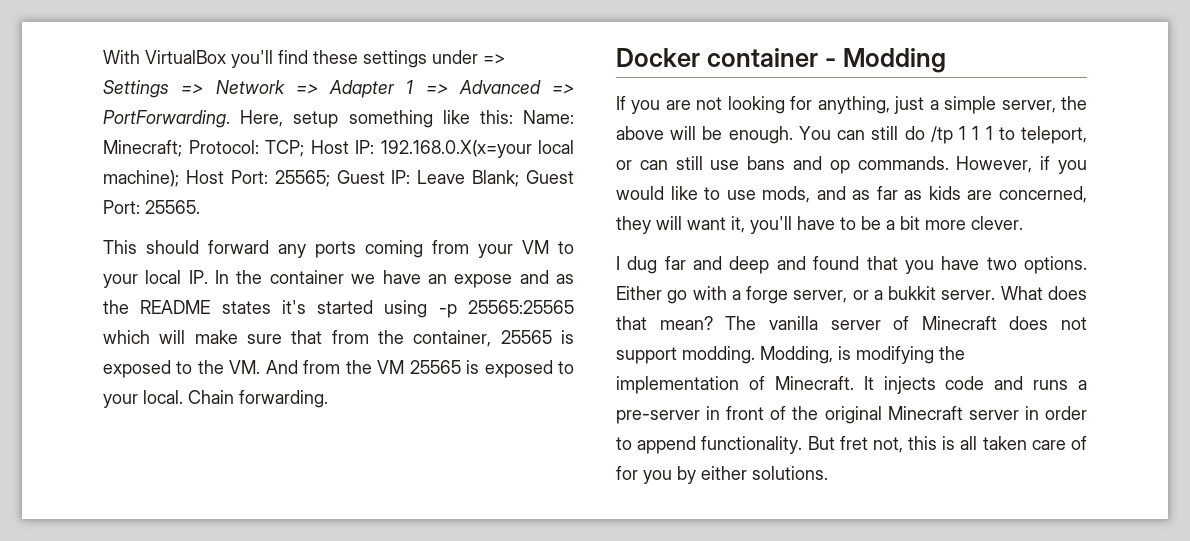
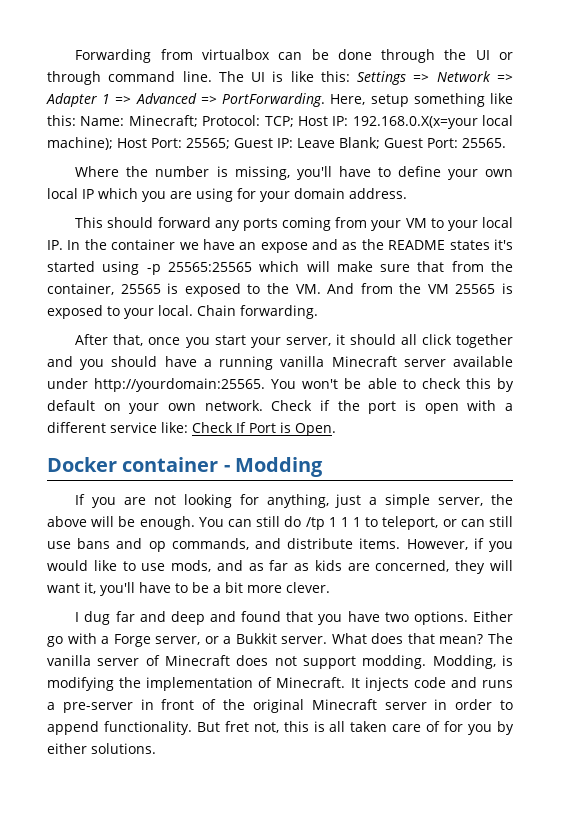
- With VirtualBox you'll find these settings under => Settings => Network => Adapter 1 => Advanced => PortForwarding.
+ Forwarding from virtualbox can be done through the UI or through command line. The UI is like this: Settings => Network => Adapter 1 => Advanced => PortForwarding.
+ Where the number is missing, you'll have to define your own local IP which you are using for your domain address.
+ After that, once you start your server, it should all click together and you should have a running vanilla Minecraft server available under http://yourdomain:25565. You won't be able to check this by default on your own network. Check if the port is open with a different service like: Check If Port is Open.
- You can still do /tp 1 1 1 to teleport, or can still use bans and op commands.
+ You can still do /tp 1 1 1 to teleport, or can still use bans and op commands, and distribute items.
- Either go with a forge server, or a bukkit server.
+ Either go with a Forge server, or a Bukkit server.

